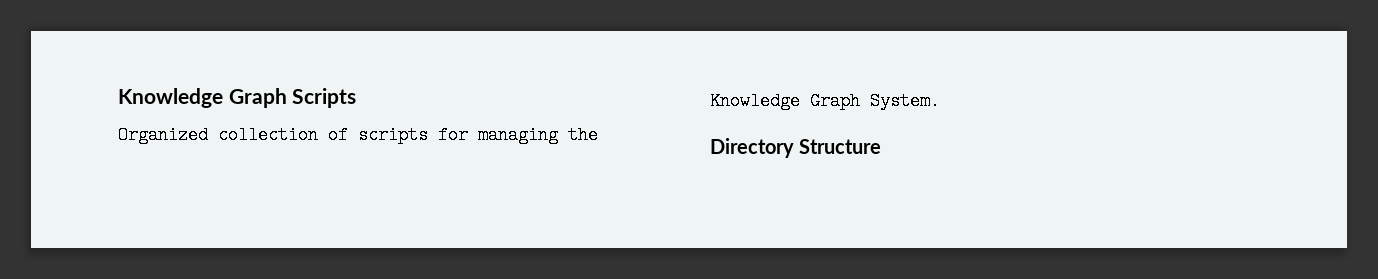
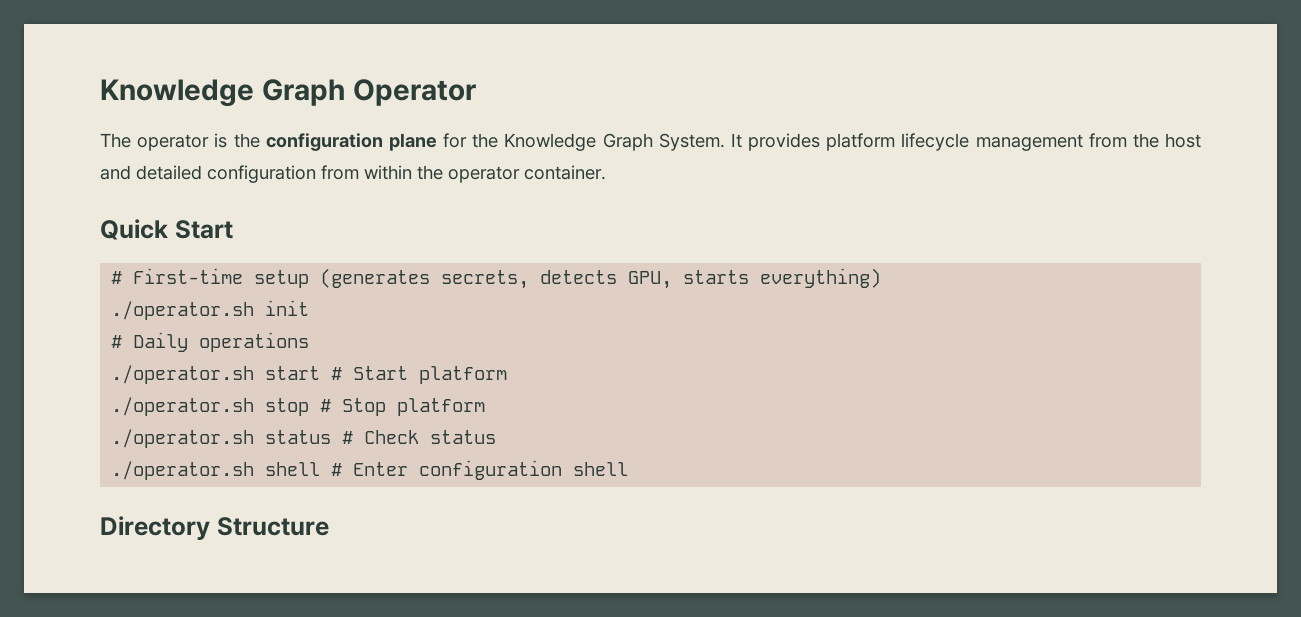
- Knowledge Graph Scripts
- Organized collection of scripts for managing the Knowledge Graph System.
+ Knowledge Graph Operator
+ The operator is the configuration plane for the Knowledge Graph System. It provides platform lifecycle management from the host and detailed configuration from within the operator container.
+ Quick Start
+ # First-time setup (generates secrets, detects GPU, starts everything)
+ ./operator.sh init
+ # Daily operations
+ ./operator.sh start # Start platform
+ ./operator.sh stop # Stop platform
+ ./operator.sh status # Check status
+ ./operator.sh shell # Enter configuration shell

